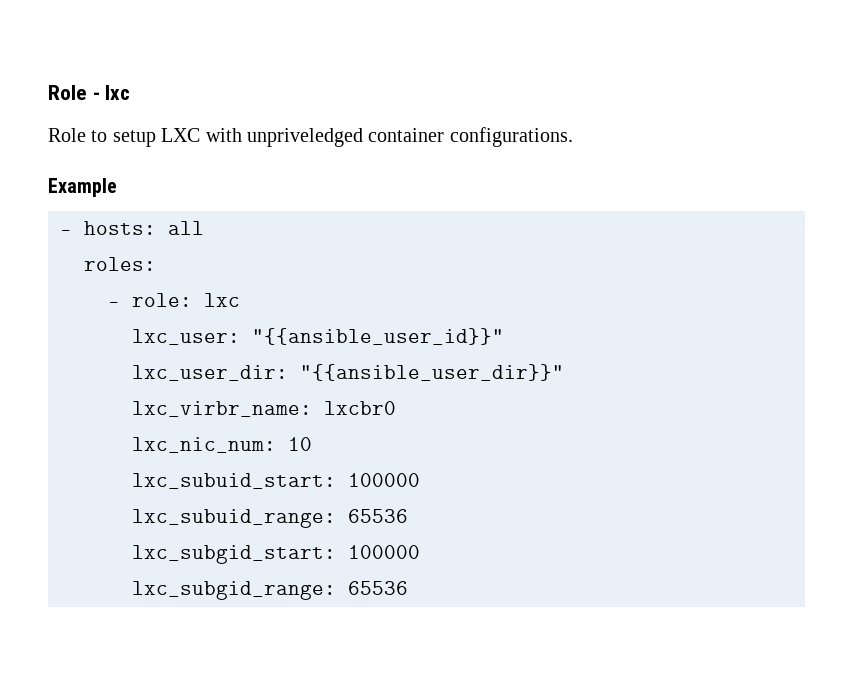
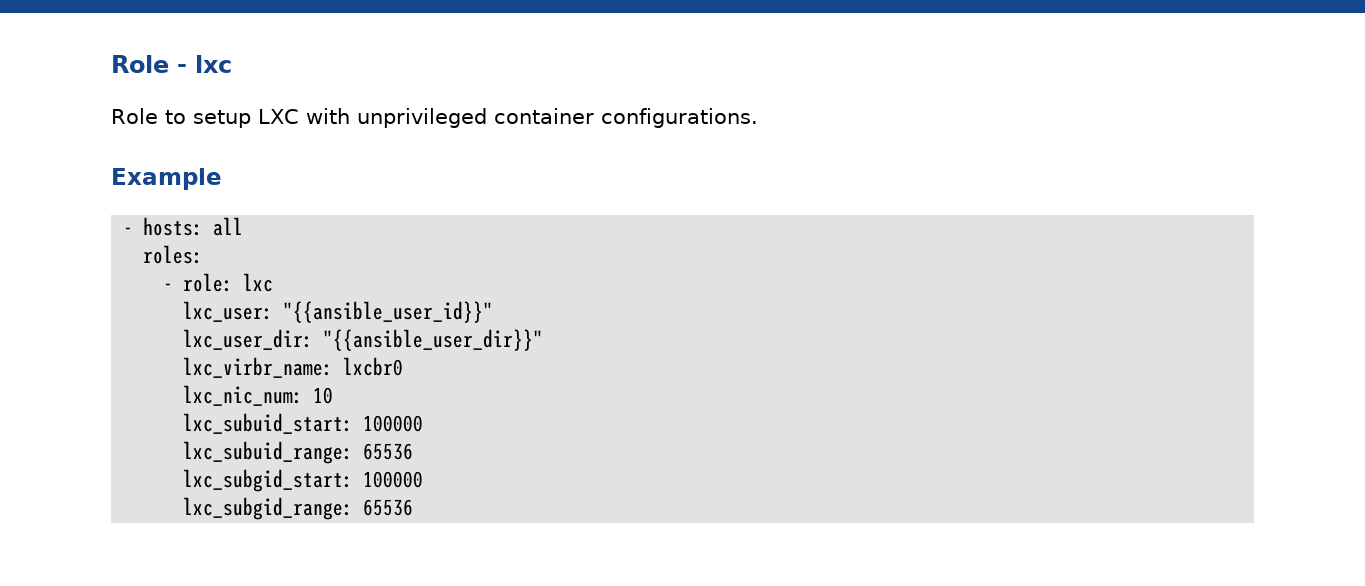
- Role to setup LXC with unpriveledged container configurations.
+ Role to setup LXC with unprivileged container configurations.

